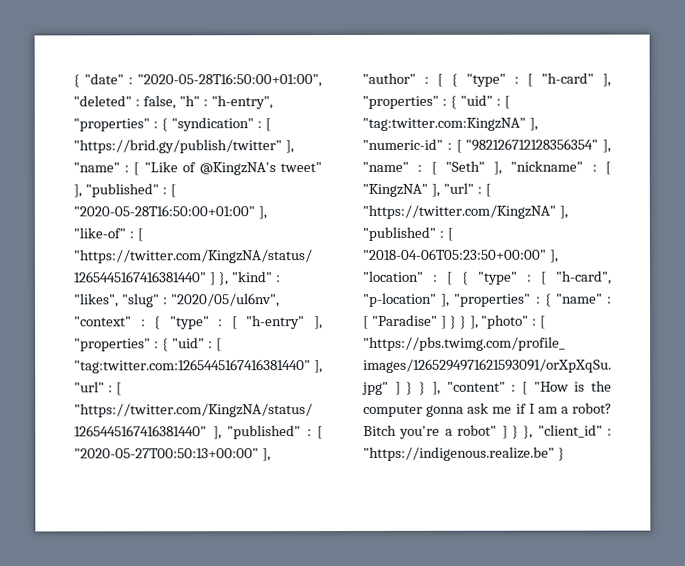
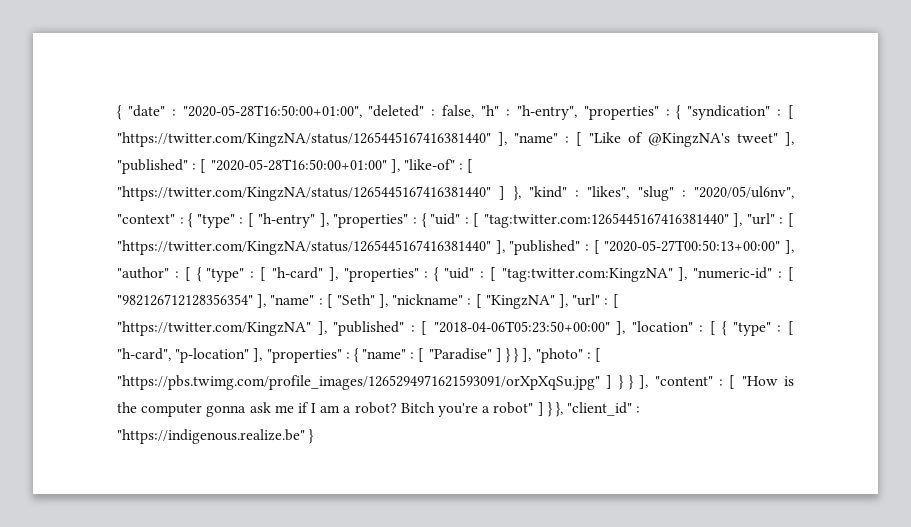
- [ "https://brid.gy/publish/twitter" ], "name" :
+ [ "https://twitter.com/KingzNA/status/1265445167416381440" ], "name" :

